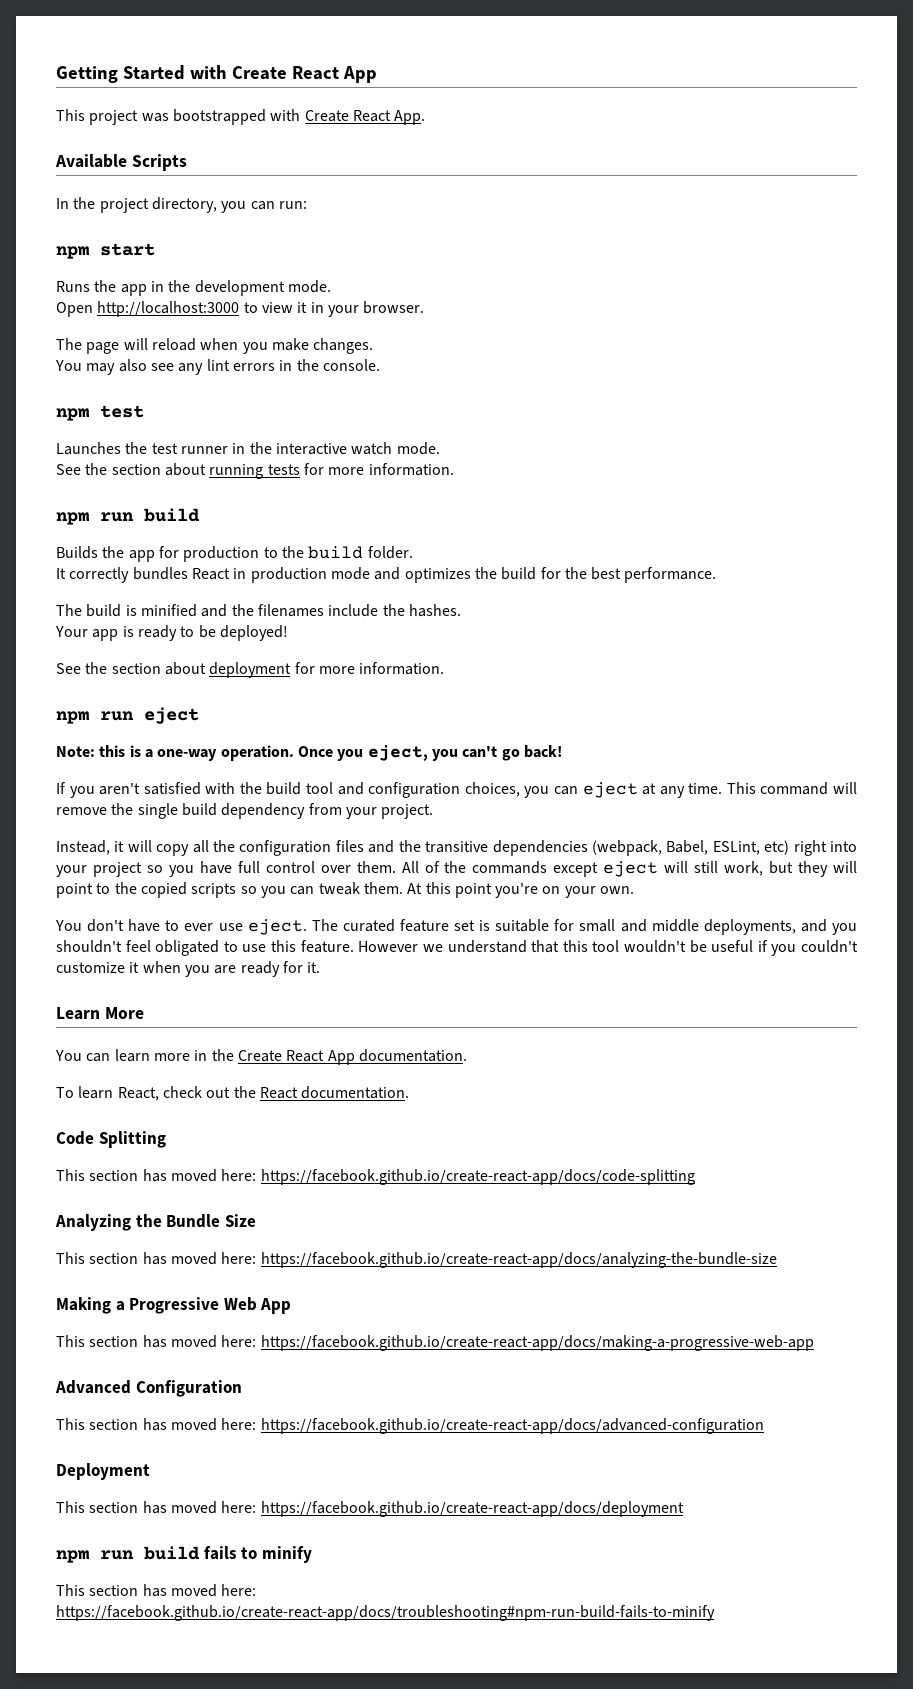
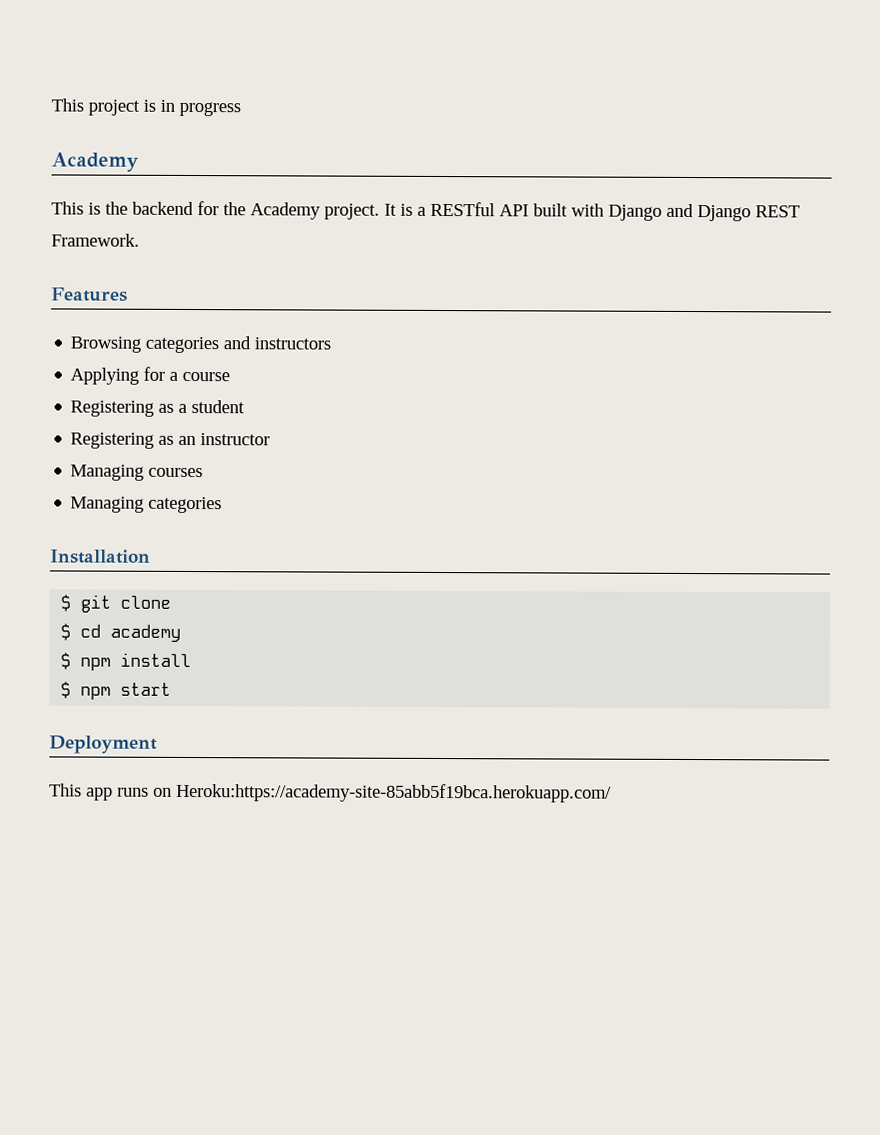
- Getting Started with Create React App
- This project was bootstrapped with Create React App.
- Available Scripts
- In the project directory, you can run:
- npm start
- Runs the app in the development mode.
- Open http://localhost:3000 to view it in your browser.
- The page will reload when you make changes.
- You may also see any lint errors in the console.
- npm test
- Launches the test runner in the interactive watch mode.
- See the section about running tests for more information.
- npm run build
- Builds the app for production to the build folder.
- It correctly bundles React in production mode and optimizes the build for the best performance.
- The build is minified and the filenames include the hashes.
- Your app is ready to be deployed!
- See the section about deployment for more information.
- npm run eject
- Note: this is a one-way operation. Once you eject, you can't go back!
- If you aren't satisfied with the build tool and configuration choices, you can eject at any time. This command will remove the single build dependency from your project.
- Instead, it will copy all the configuration files and the transitive dependencies (webpack, Babel, ESLint, etc) right into your project so you have full control over them. All of the commands except eject will still work, but they will point to the copied scripts so you can tweak them. At this point you're on your own.
- You don't have to ever use eject. The curated feature set is suitable for small and middle deployments, and you shouldn't feel obligated to use this feature. However we understand that this tool wouldn't be useful if you couldn't customize it when you are ready for it.
- Learn More
- You can learn more in the Create React App documentation.
- To learn React, check out the React documentation.
- Code Splitting
- This section has moved here: https://facebook.github.io/create-react-app/docs/code-splitting
- Analyzing the Bundle Size
- This section has moved here: https://facebook.github.io/create-react-app/docs/analyzing-the-bundle-size
- Making a Progressive Web App
- This section has moved here: https://facebook.github.io/create-react-app/docs/making-a-progressive-web-app
- Advanced Configuration
- This section has moved here: https://facebook.github.io/create-react-app/docs/advanced-configuration
+ This project is in progress
+ Academy
+ This is the backend for the Academy project. It is a RESTful API built with Django and Django REST Framework.
+ Features
+ Browsing categories and instructors
+ Applying for a course
+ Registering as a student
+ Registering as an instructor
+ Managing courses
+ Managing categories
+ Installation
+ $ git clone
+ $ cd academy
+ $ npm install
+ $ npm start
  Deployment
- This section has moved here: https://facebook.github.io/create-react-app/docs/deployment
- npm run build fails to minify
- This section has moved here: https://facebook.github.io/create-react-app/docs/troubleshooting#npm-run-build-fails-to-minify
+ This app runs on Heroku:https://academy-site-85abb5f19bca.herokuapp.com/

